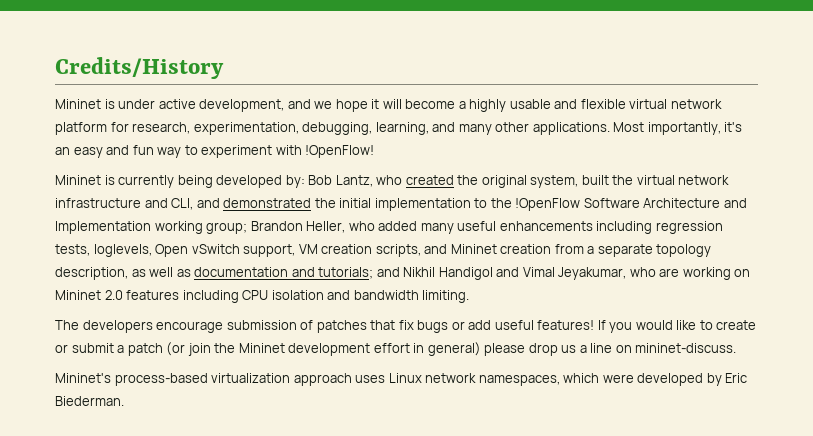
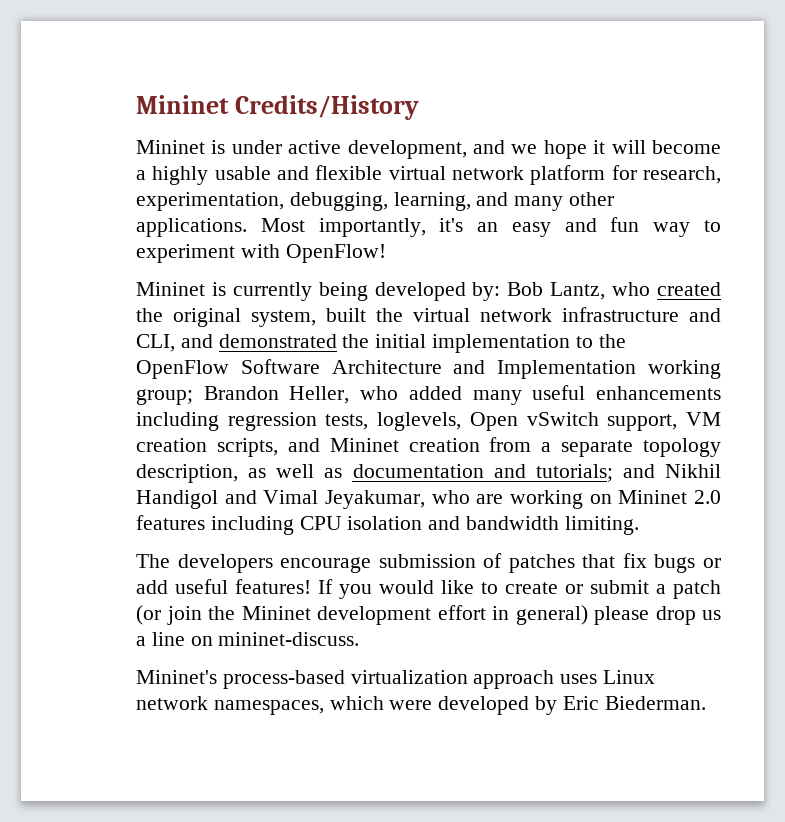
- Credits/History
+ Mininet Credits/History
- Most importantly, it's an easy and fun way to experiment with !OpenFlow!
+ Most importantly, it's an easy and fun way to experiment with OpenFlow!
- Bob Lantz, who created the original system, built the virtual network infrastructure and CLI, and demonstrated the initial implementation to the !OpenFlow Software Architecture and Implementation working group;
+ Bob Lantz, who created the original system, built the virtual network infrastructure and CLI, and demonstrated the initial implementation to the OpenFlow Software Architecture and Implementation working group;

